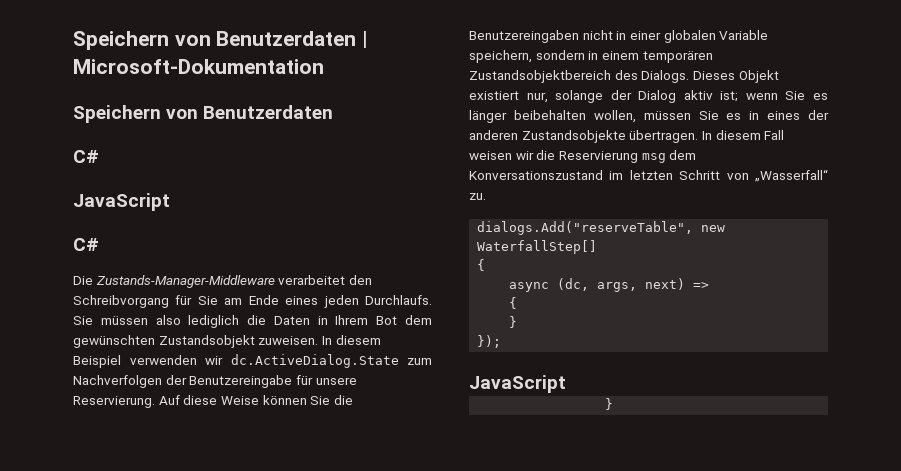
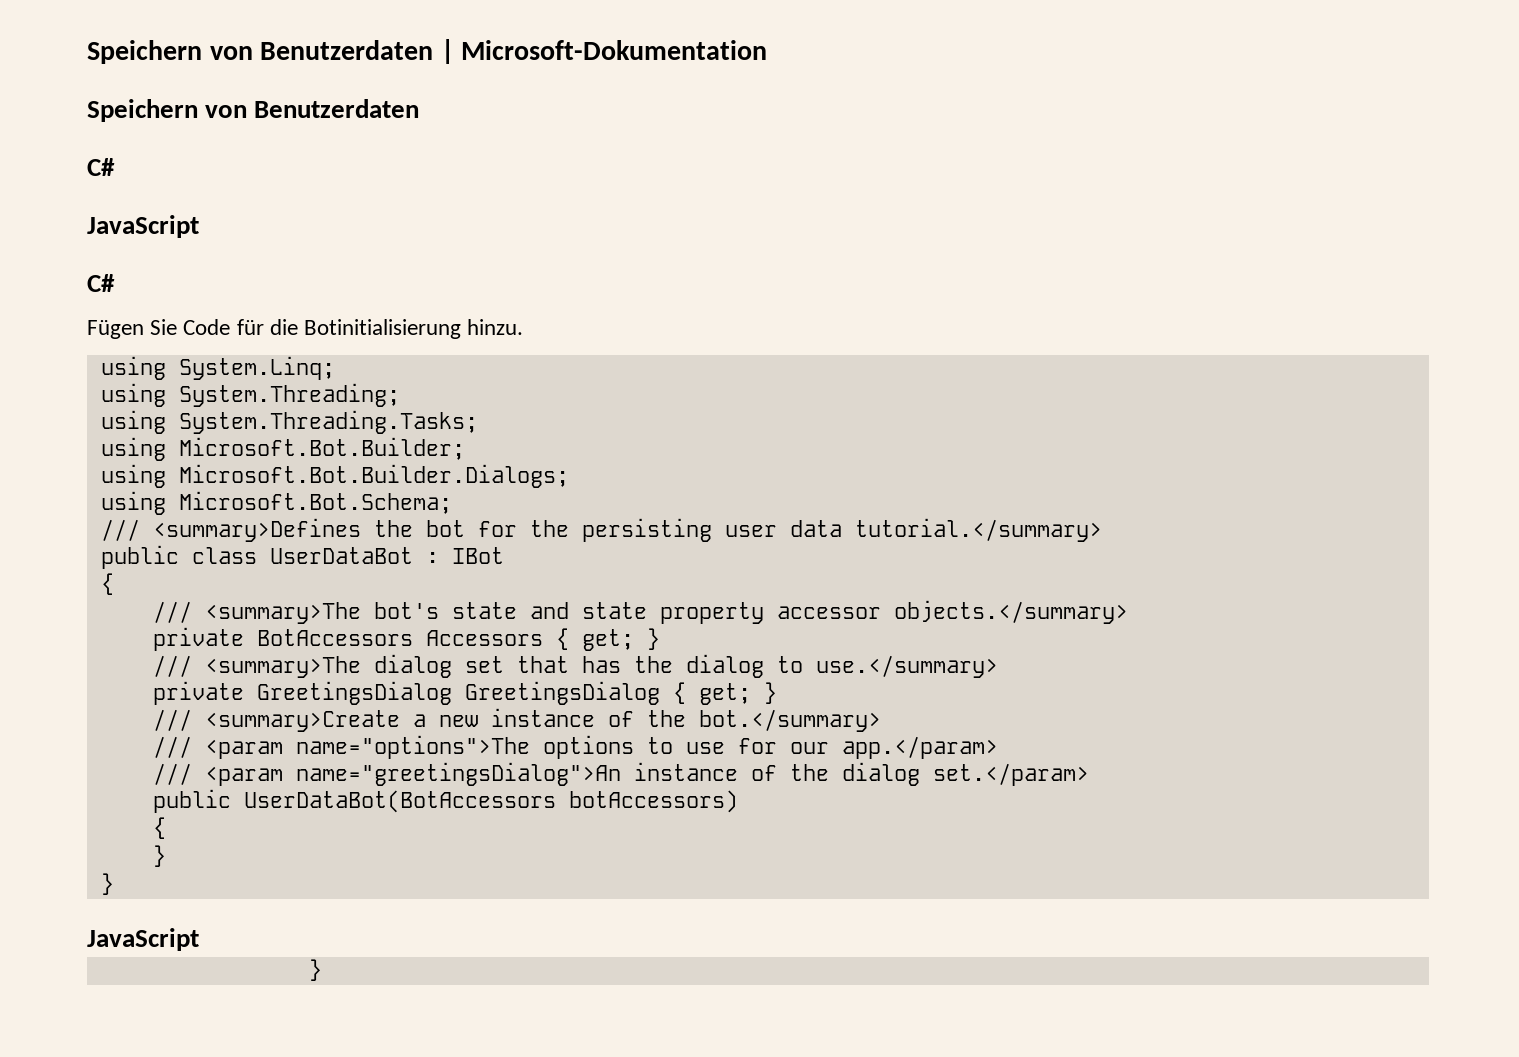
- Die Zustands-Manager-Middleware verarbeitet den Schreibvorgang für Sie am Ende eines jeden Durchlaufs. Sie müssen also lediglich die Daten in Ihrem Bot dem gewünschten Zustandsobjekt zuweisen. In diesem Beispiel verwenden wir dc.ActiveDialog.State zum Nachverfolgen der Benutzereingabe für unsere Reservierung. Auf diese Weise können Sie die Benutzereingaben nicht in einer globalen Variable speichern, sondern in einem temporären Zustandsobjektbereich des Dialogs. Dieses Objekt existiert nur, solange der Dialog aktiv ist; wenn Sie es länger beibehalten wollen, müssen Sie es in eines der anderen Zustandsobjekte übertragen. In diesem Fall weisen wir die Reservierung msg dem Konversationszustand im letzten Schritt von „Wasserfall“ zu.
- dialogs.Add("reserveTable", new WaterfallStep[]
+ Fügen Sie Code für die Botinitialisierung hinzu.
+ using System.Linq;
+ using System.Threading;
+ using System.Threading.Tasks;
+ using Microsoft.Bot.Builder;
+ using Microsoft.Bot.Builder.Dialogs;
+ using Microsoft.Bot.Schema;
+ /// <summary>Defines the bot for the persisting user data tutorial.</summary>
+ public class UserDataBot : IBot
  {
- async (dc, args, next) =>
+ /// <summary>The bot's state and state property accessor objects.</summary>
+ private BotAccessors Accessors { get; }
+ /// <summary>The dialog set that has the dialog to use.</summary>
+ private GreetingsDialog GreetingsDialog { get; }
+ /// <summary>Create a new instance of the bot.</summary>
+ /// <param name="options">The options to use for our app.</param>
+ /// <param name="greetingsDialog">An instance of the dialog set.</param>
+ public UserDataBot(BotAccessors botAccessors)
  {
  }
- });
+ }

